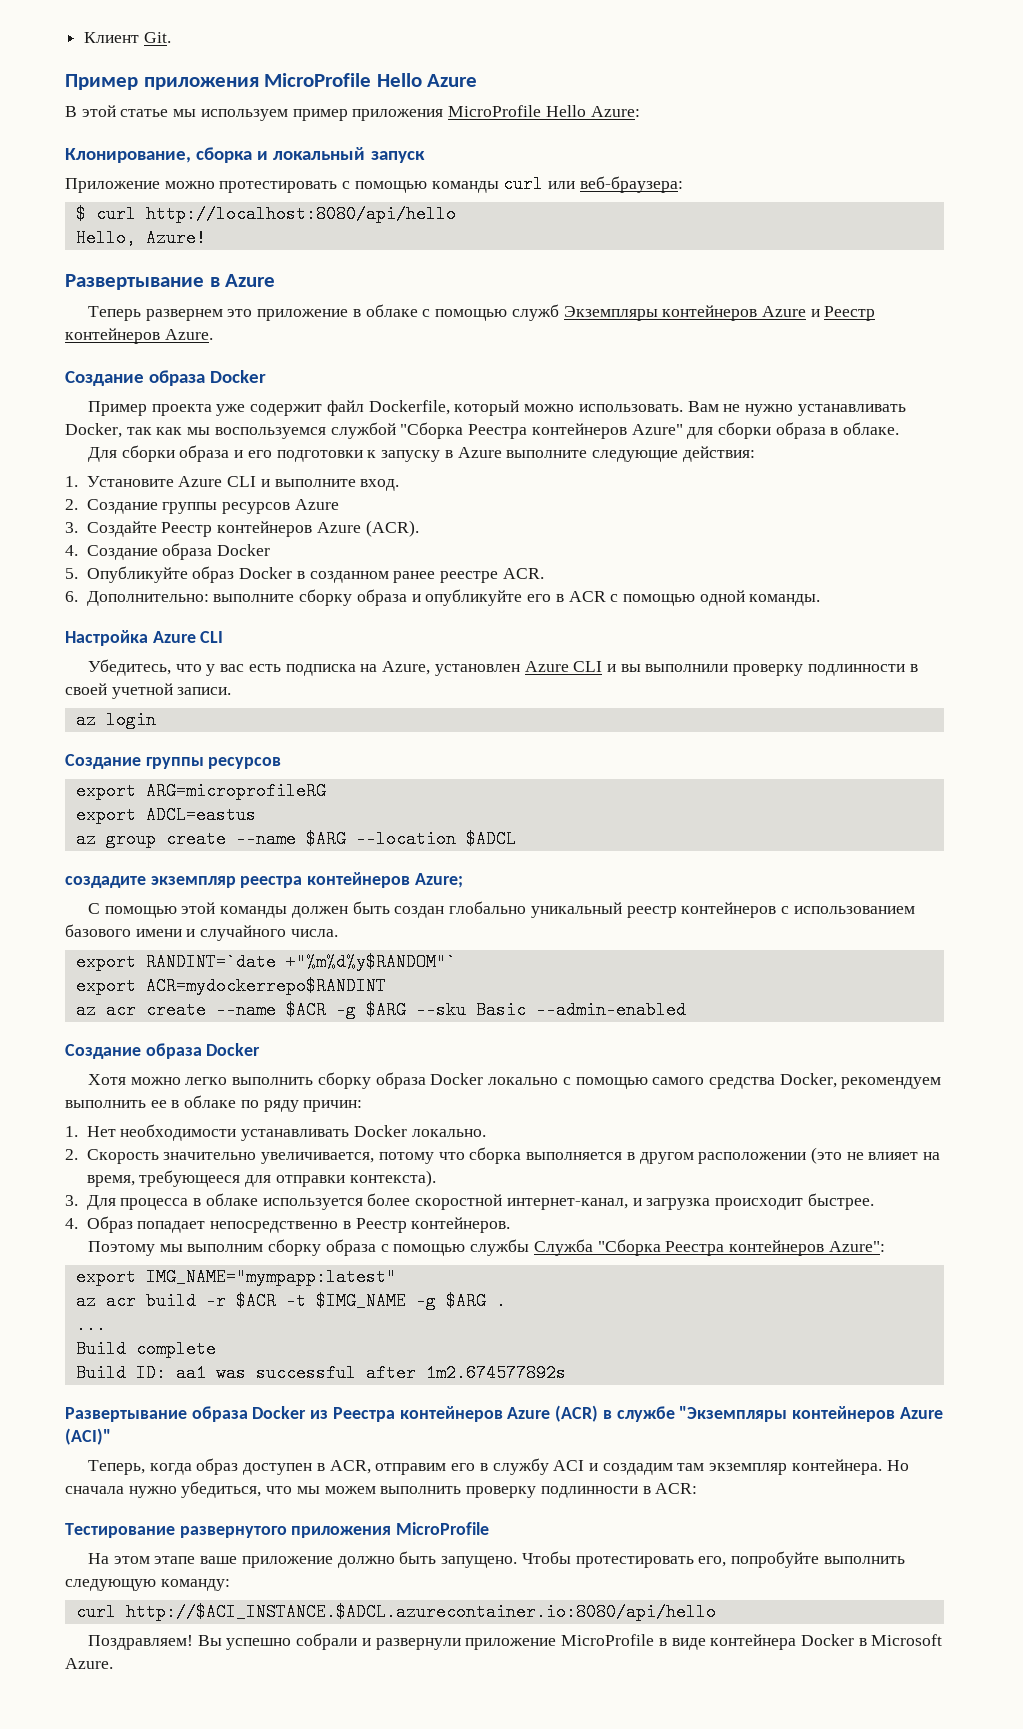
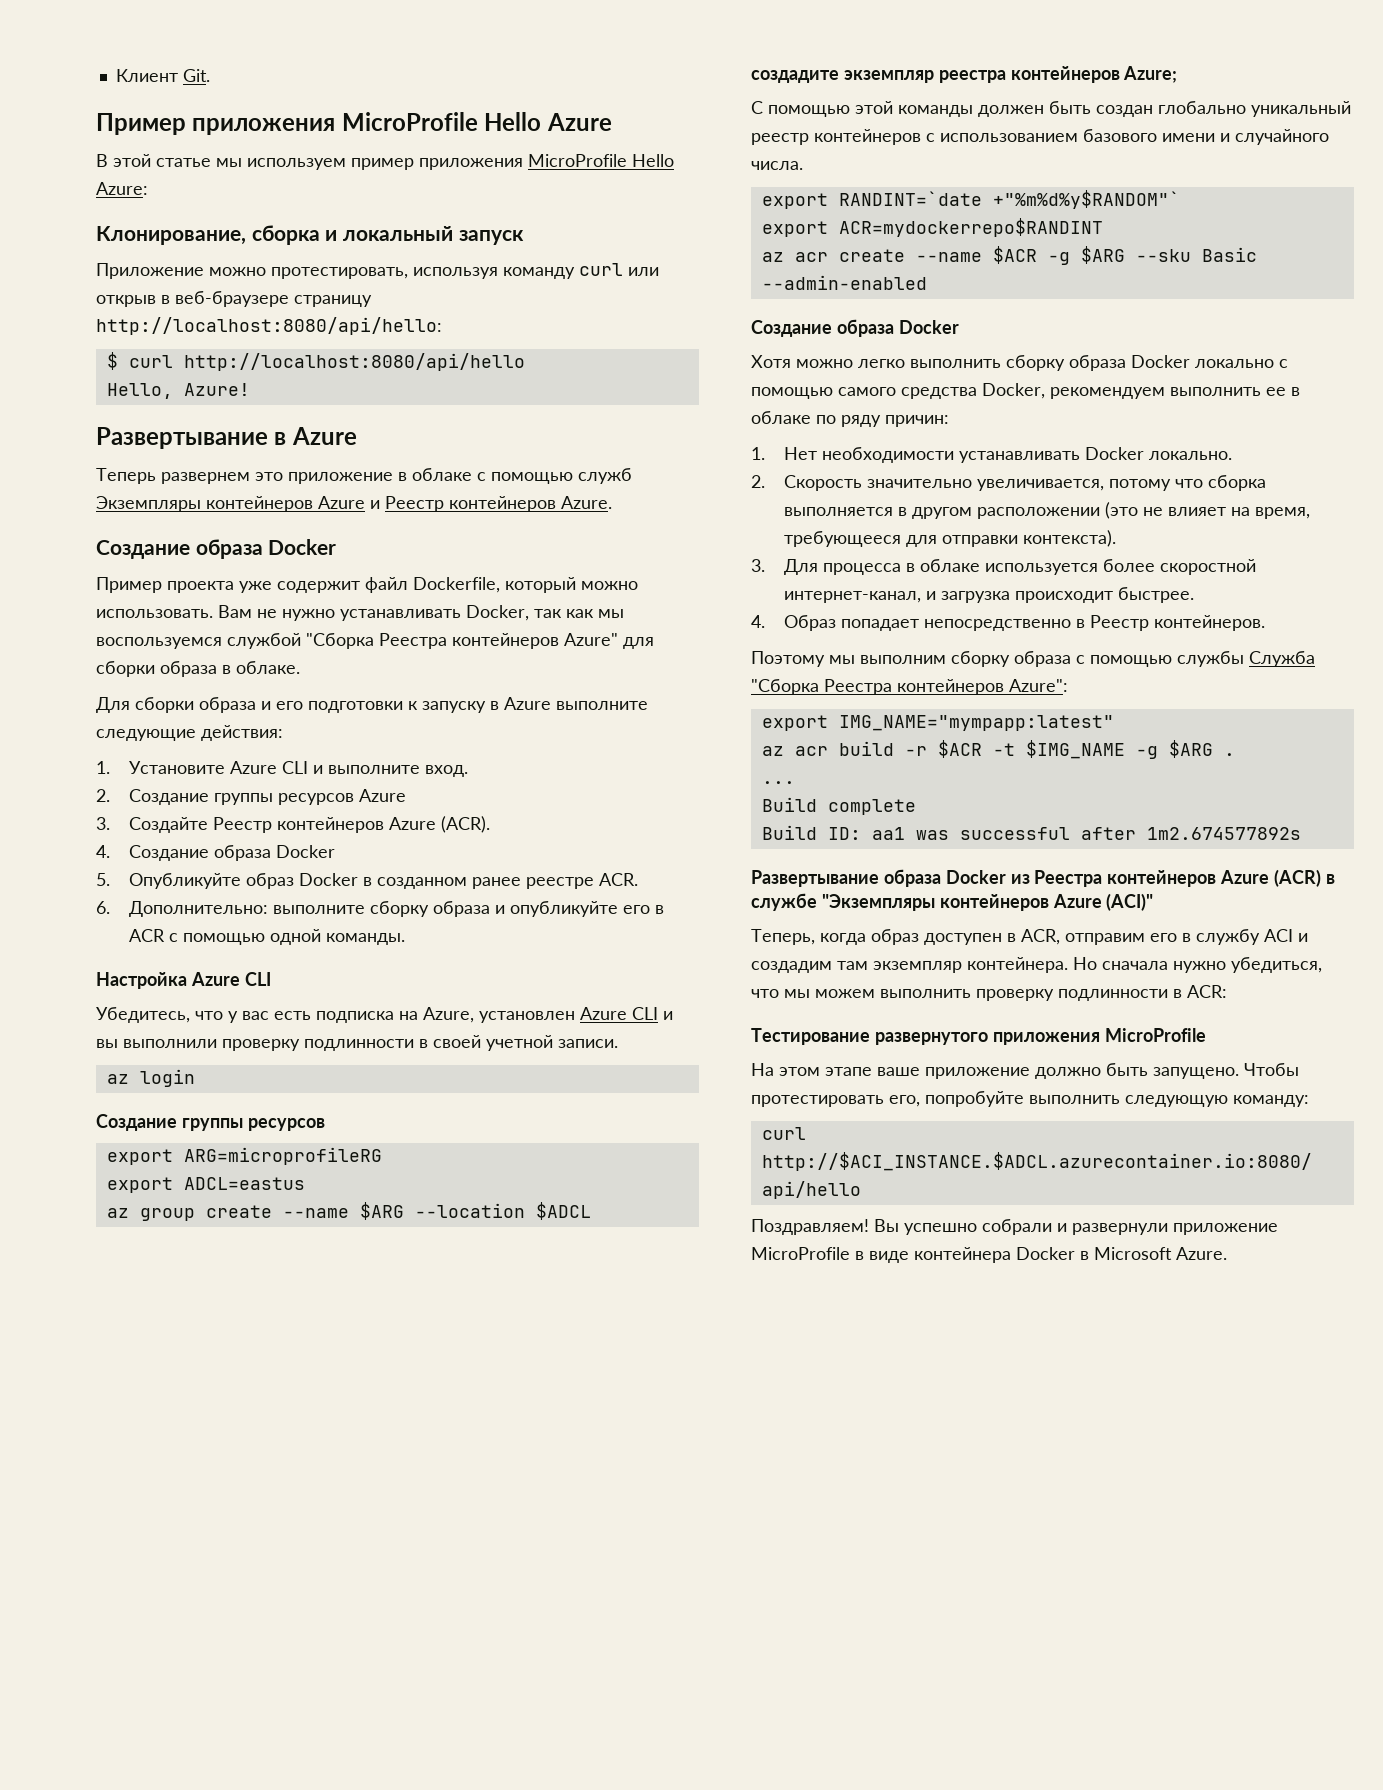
- Приложение можно протестировать с помощью команды curl или веб-браузера:
+ Приложение можно протестировать, используя команду curl или открыв в веб-браузере страницу http://localhost:8080/api/hello:

